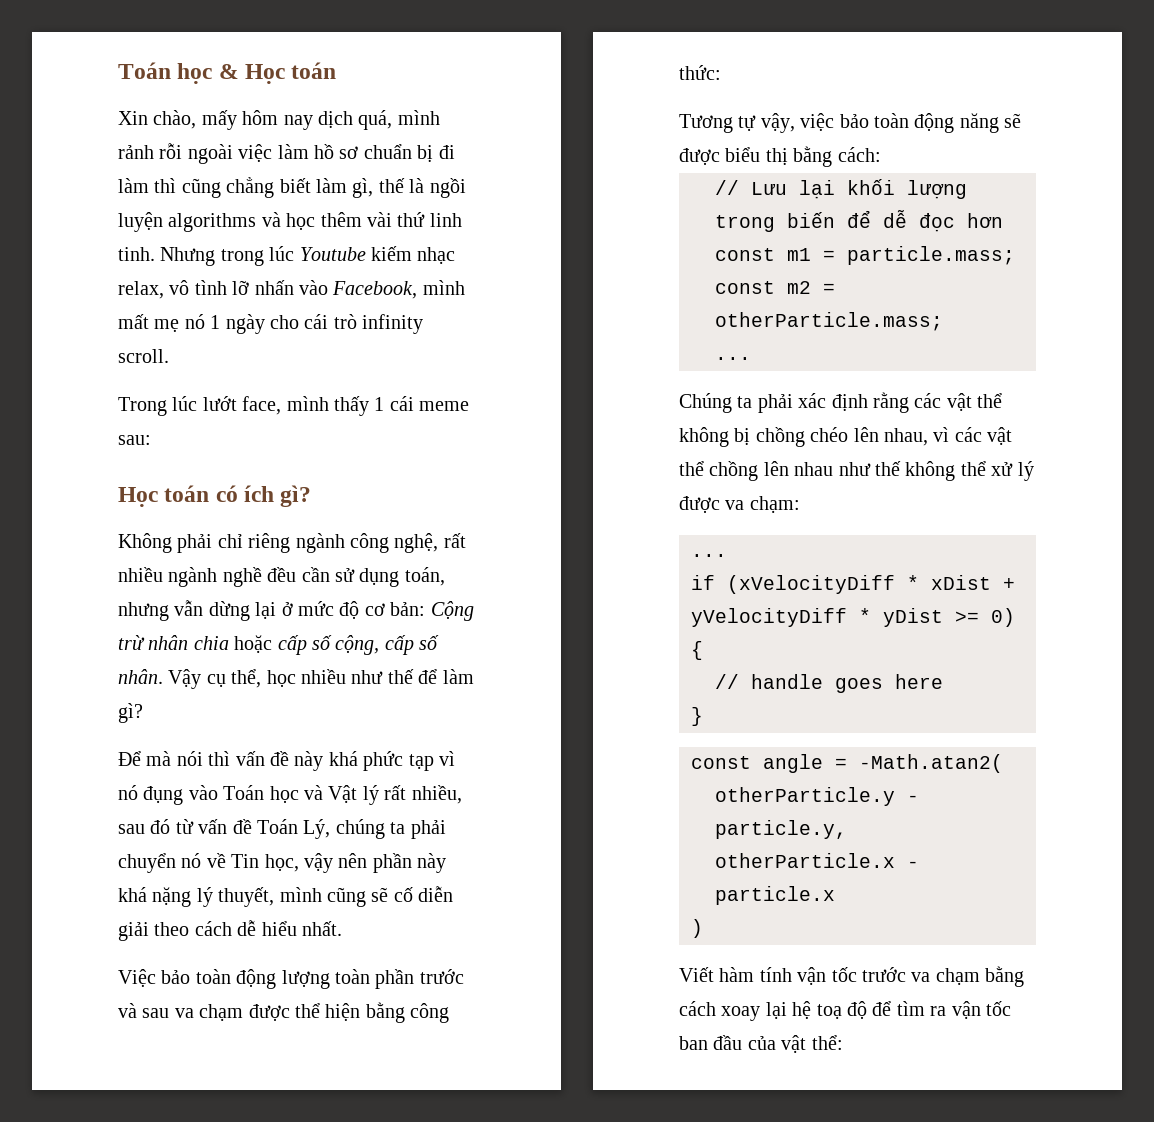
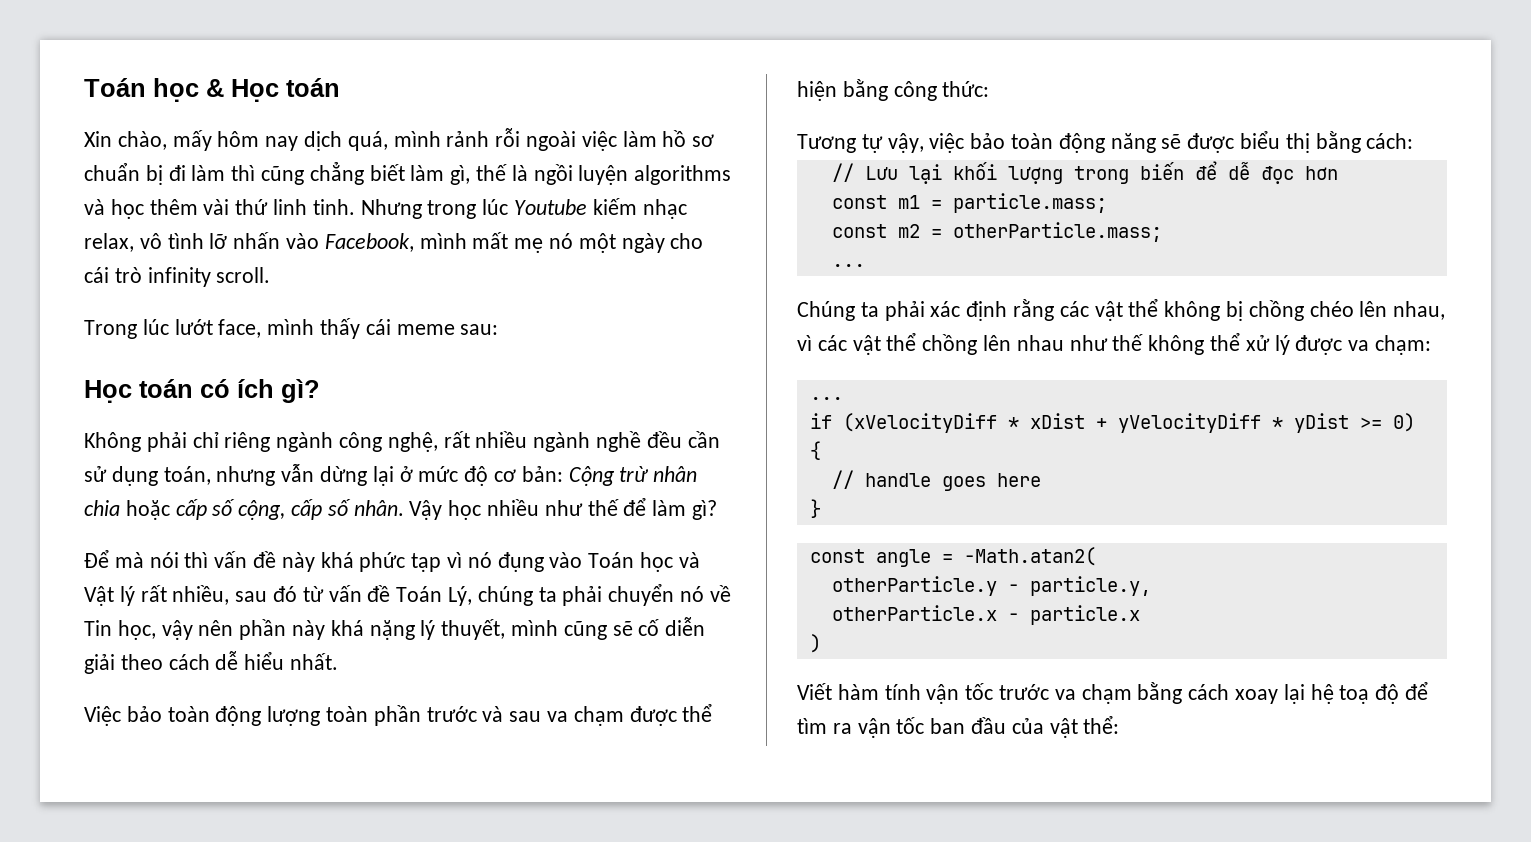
- Nhưng trong lúc Youtube kiếm nhạc relax, vô tình lỡ nhấn vào Facebook, mình mất mẹ nó 1 ngày cho cái trò infinity scroll.
+ Nhưng trong lúc Youtube kiếm nhạc relax, vô tình lỡ nhấn vào Facebook, mình mất mẹ nó một ngày cho cái trò infinity scroll.
- Trong lúc lướt face, mình thấy 1 cái meme sau:
+ Trong lúc lướt face, mình thấy cái meme sau:
- Vậy cụ thể, học nhiều như thế để làm gì?
+ Vậy học nhiều như thế để làm gì?

